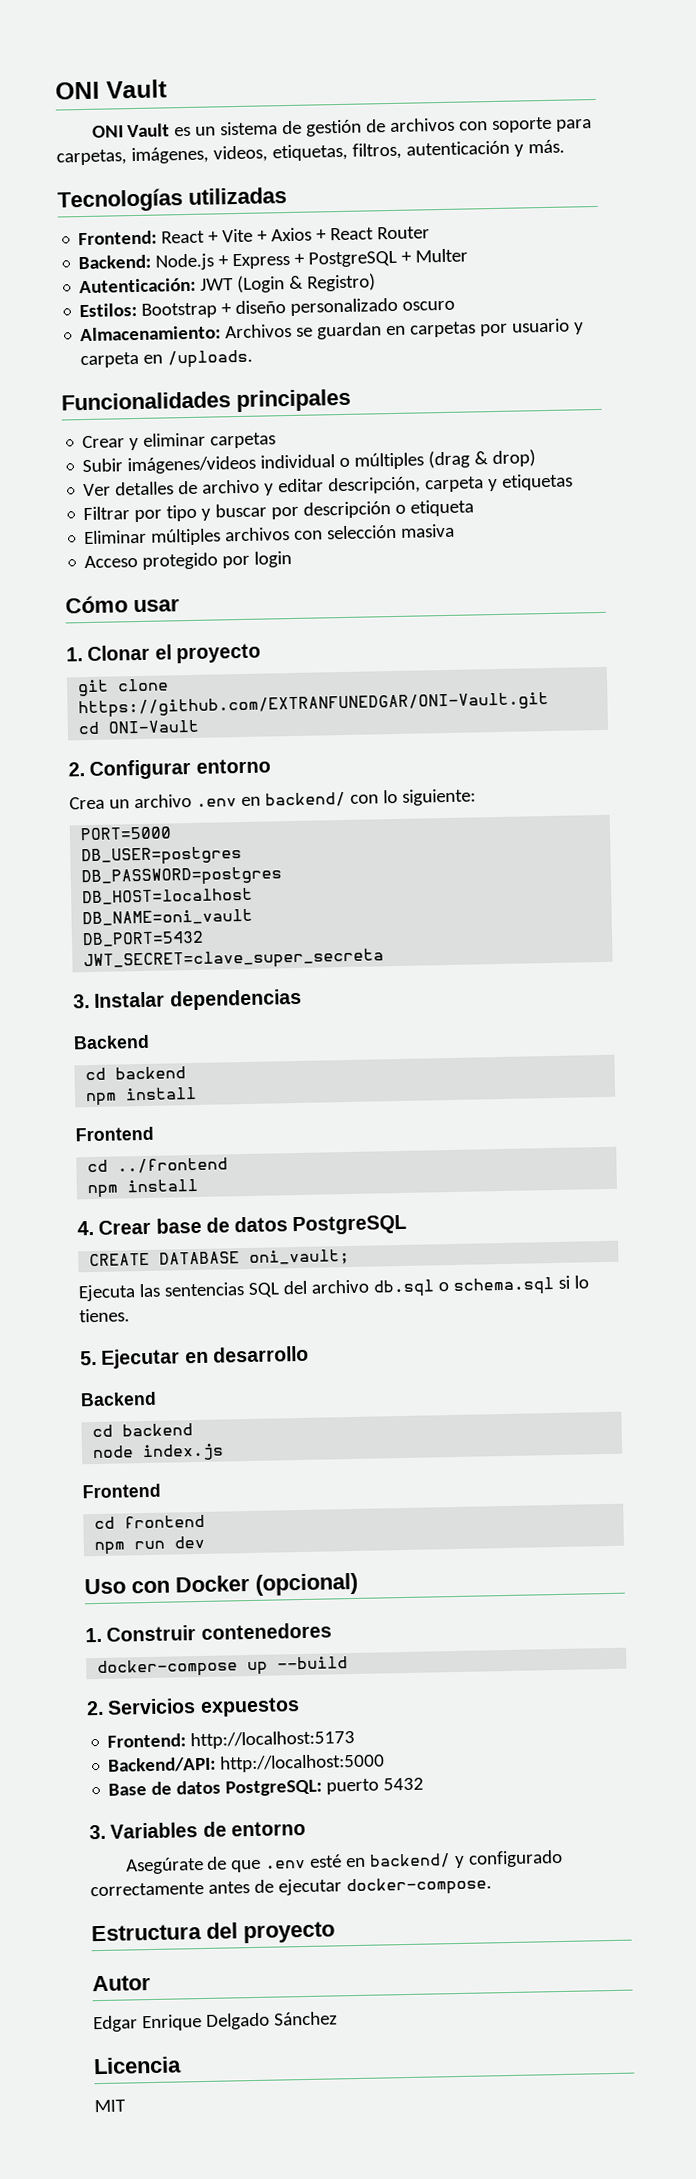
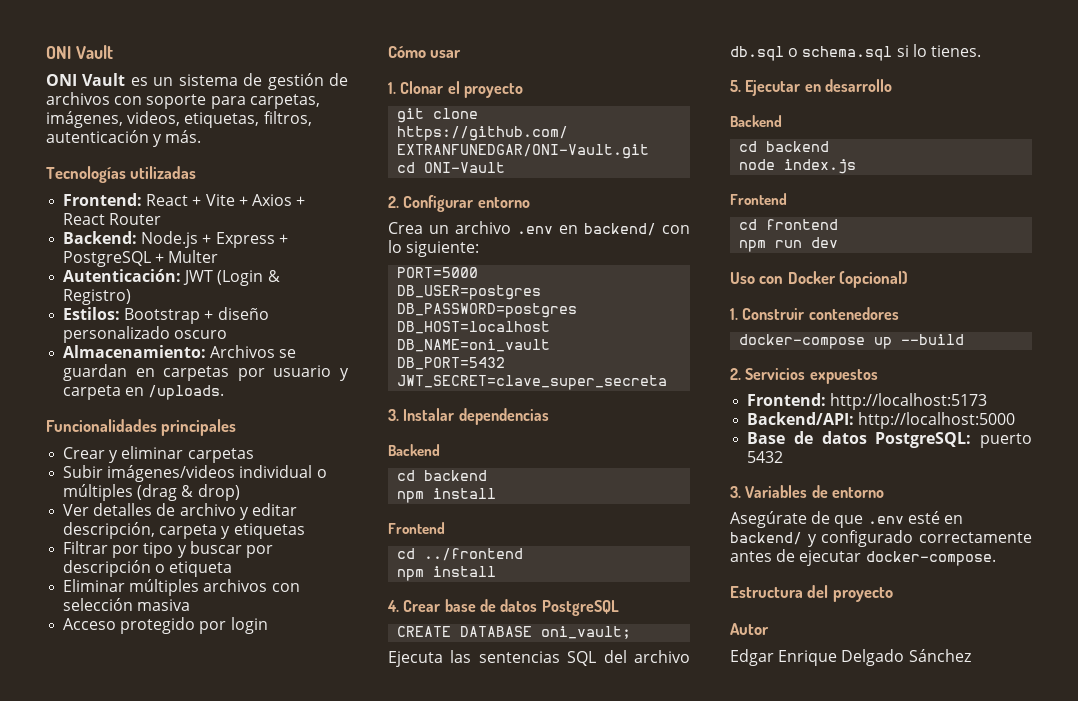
- Licencia
- MIT

